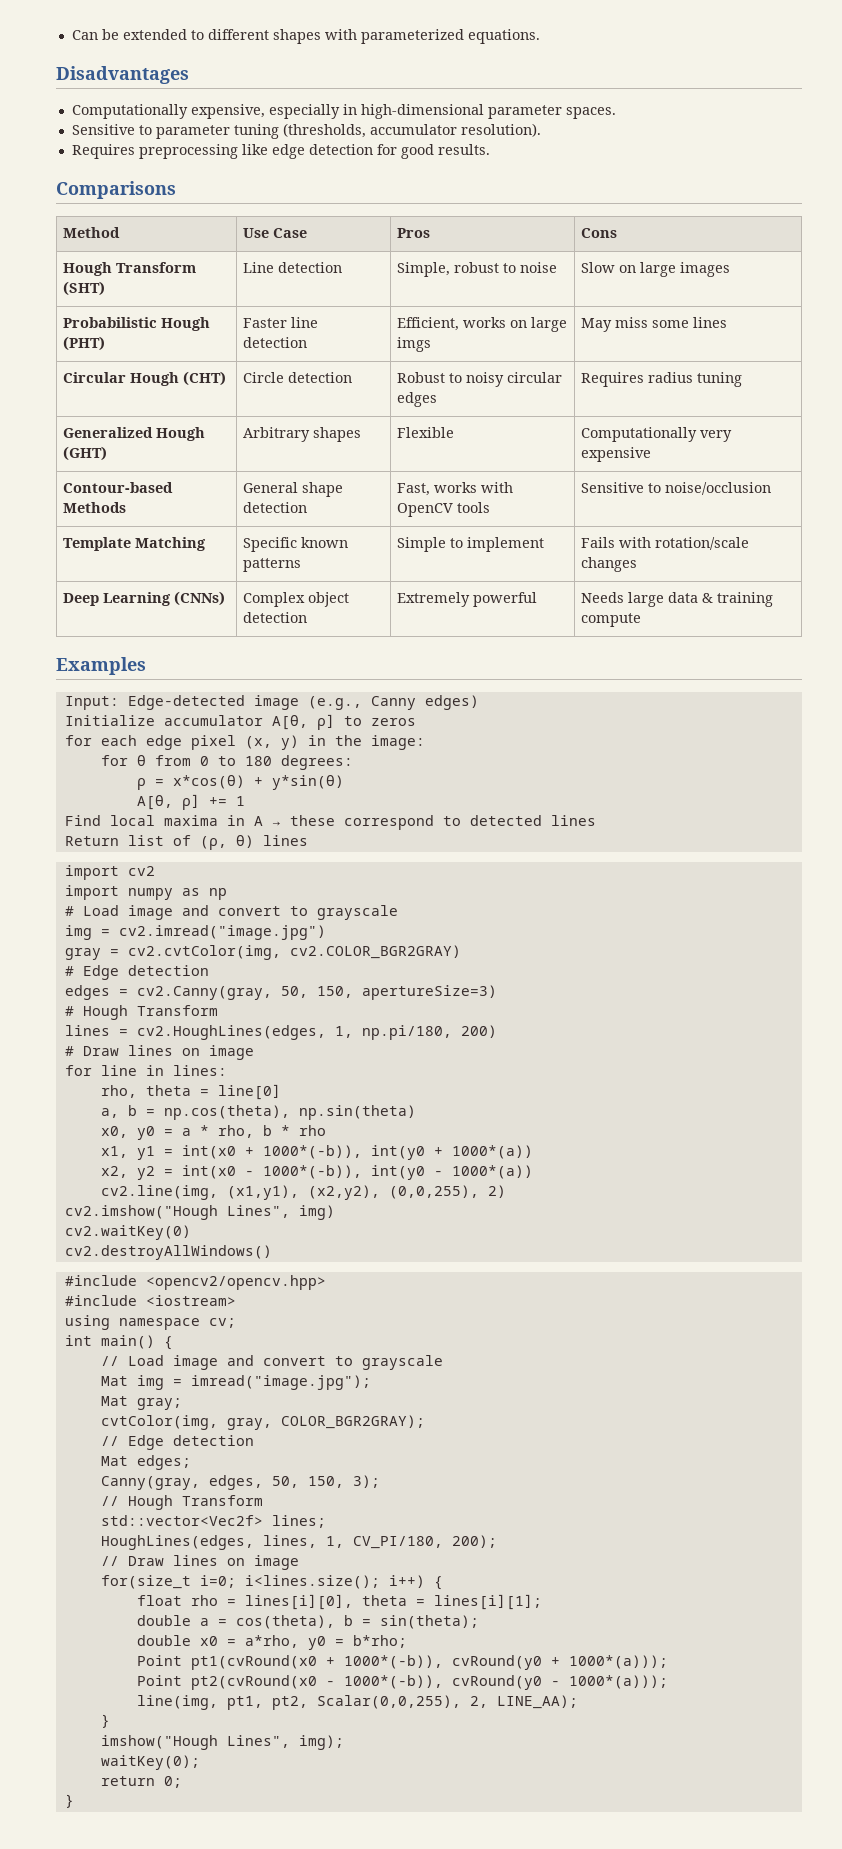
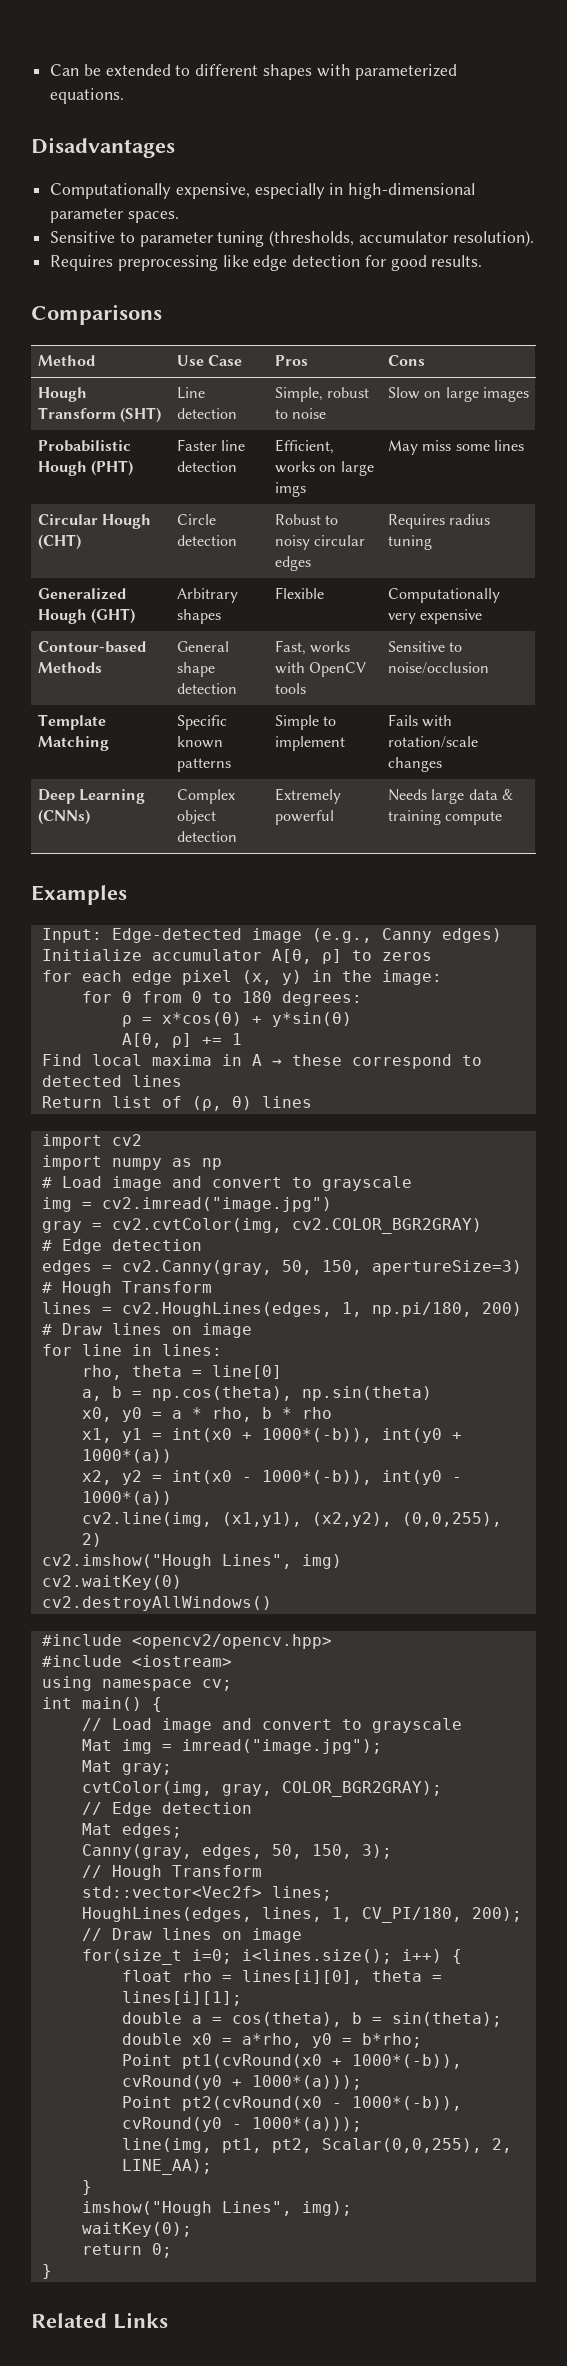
+ Related Links

